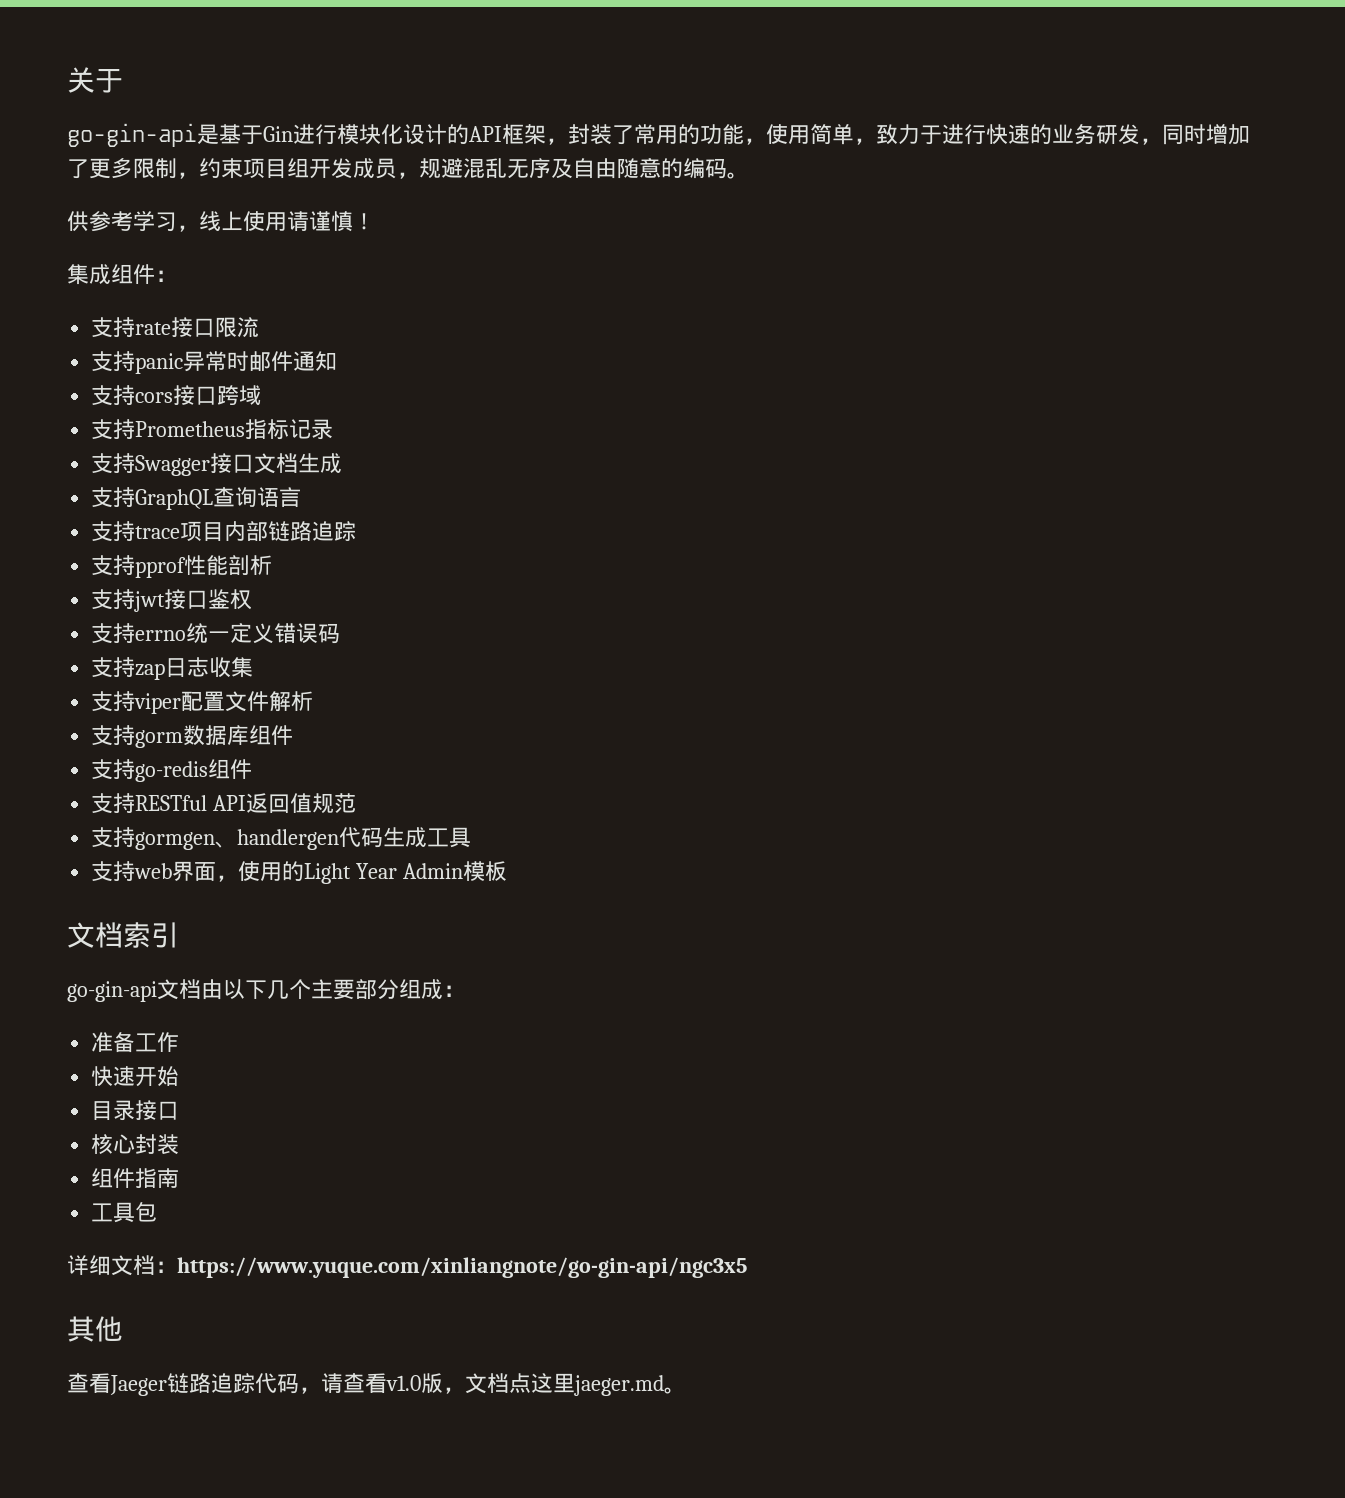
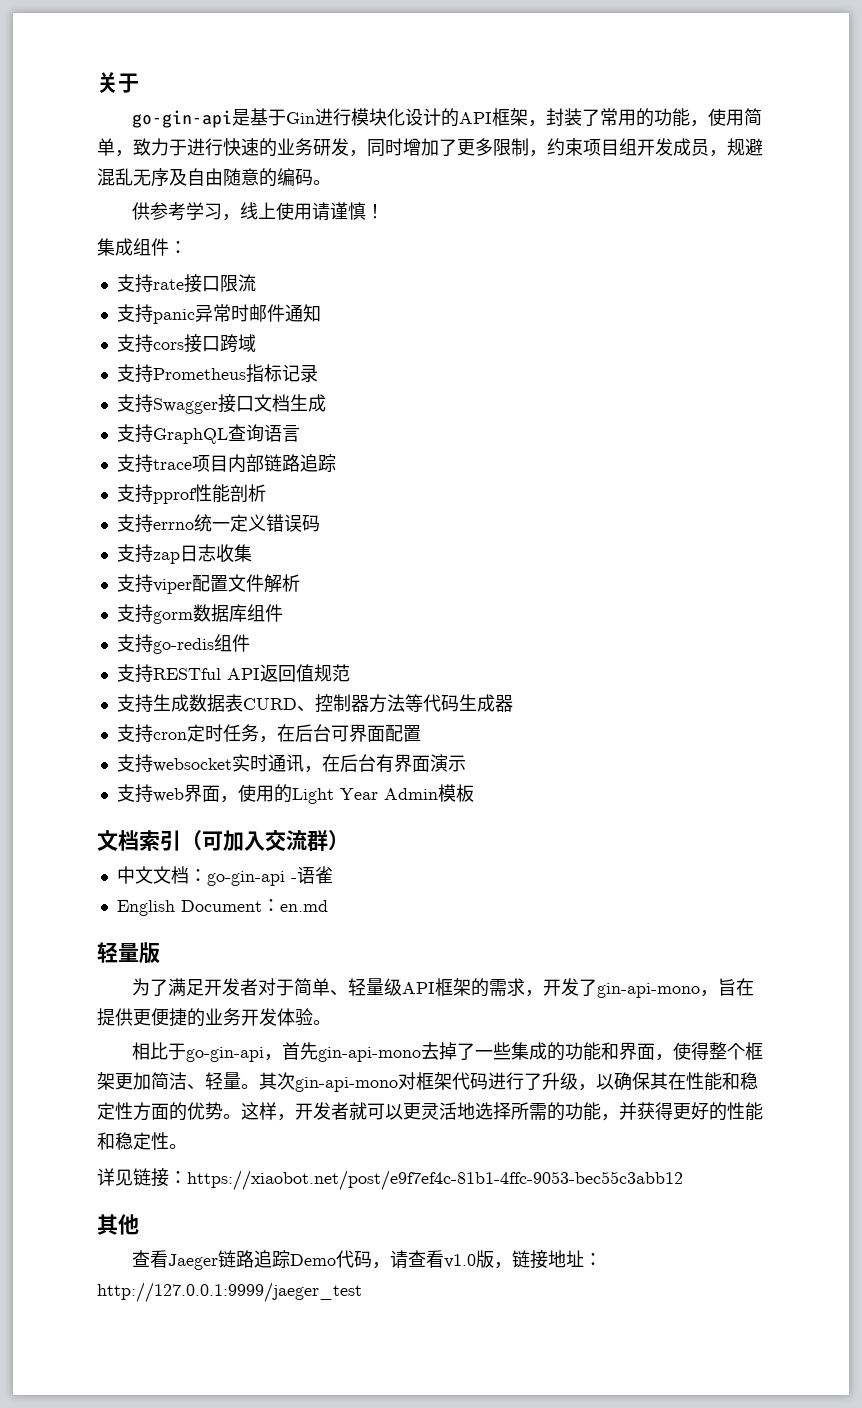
- 支持jwt接口鉴权
- 支持gormgen、handlergen代码生成工具
+ 支持生成数据表CURD、控制器方法等代码生成器
+ 支持cron定时任务，在后台可界面配置
+ 支持websocket实时通讯，在后台有界面演示
- 文档索引
- go-gin-api文档由以下几个主要部分组成：
- 准备工作
- 快速开始
- 目录接口
- 核心封装
- 组件指南
- 工具包
- 详细文档：https://www.yuque.com/xinliangnote/go-gin-api/ngc3x5
+ 文档索引（可加入交流群）
+ 中文文档：go-gin-api -语雀
+ English Document：en.md
+ 轻量版
+ 为了满足开发者对于简单、轻量级API框架的需求，开发了gin-api-mono，旨在提供更便捷的业务开发体验。
+ 相比于go-gin-api，首先gin-api-mono去掉了一些集成的功能和界面，使得整个框架更加简洁、轻量。其次gin-api-mono对框架代码进行了升级，以确保其在性能和稳定性方面的优势。这样，开发者就可以更灵活地选择所需的功能，并获得更好的性能和稳定性。
+ 详见链接：https://xiaobot.net/post/e9f7ef4c-81b1-4ffc-9053-bec55c3abb12
- 查看Jaeger链路追踪代码，请查看v1.0版，文档点这里jaeger.md。
+ 查看Jaeger链路追踪Demo代码，请查看v1.0版，链接地址：http://127.0.0.1:9999/jaeger_test

